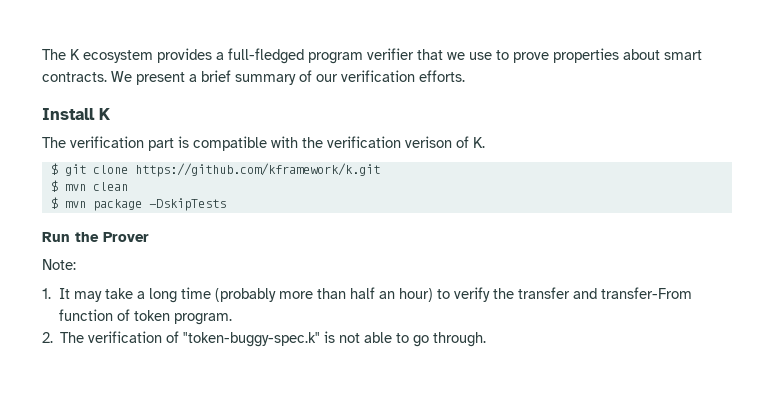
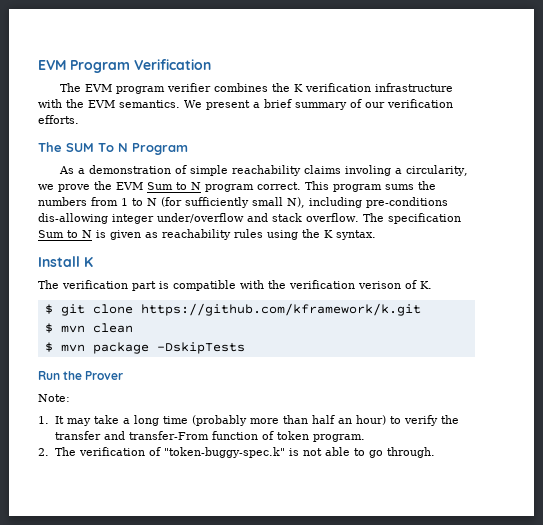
- The K ecosystem provides a full-fledged program verifier that we use to prove properties about smart contracts.
+ EVM Program Verification
+ The EVM program verifier combines the K verification infrastructure with the EVM semantics.
+ The SUM To N Program
+ As a demonstration of simple reachability claims involing a circularity, we prove the EVM Sum to N program correct. This program sums the numbers from 1 to N (for sufficiently small N), including pre-conditions dis-allowing integer under/overflow and stack overflow. The specification Sum to N is given as reachability rules using the K syntax.

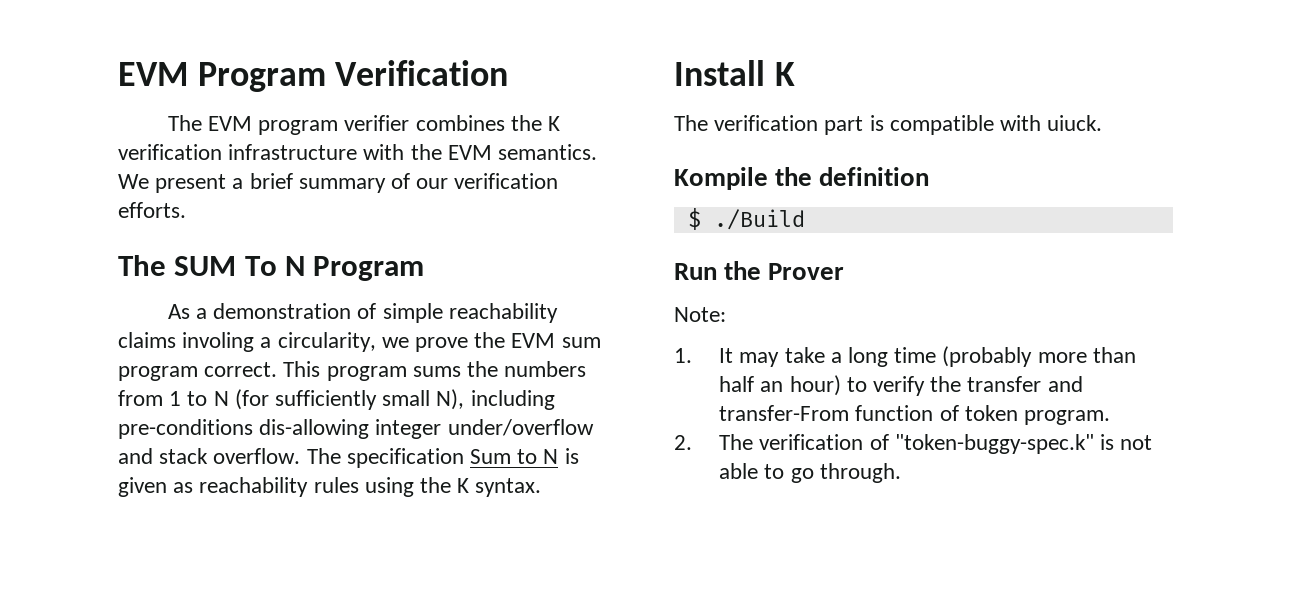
- As a demonstration of simple reachability claims involing a circularity, we prove the EVM Sum to N program correct.
+ As a demonstration of simple reachability claims involing a circularity, we prove the EVM sum program correct.
- The verification part is compatible with the verification verison of K.
- $ git clone https://github.com/kframework/k.git
- $ mvn clean
- $ mvn package -DskipTests
+ The verification part is compatible with uiuck.
+ Kompile the definition
+ $ ./Build

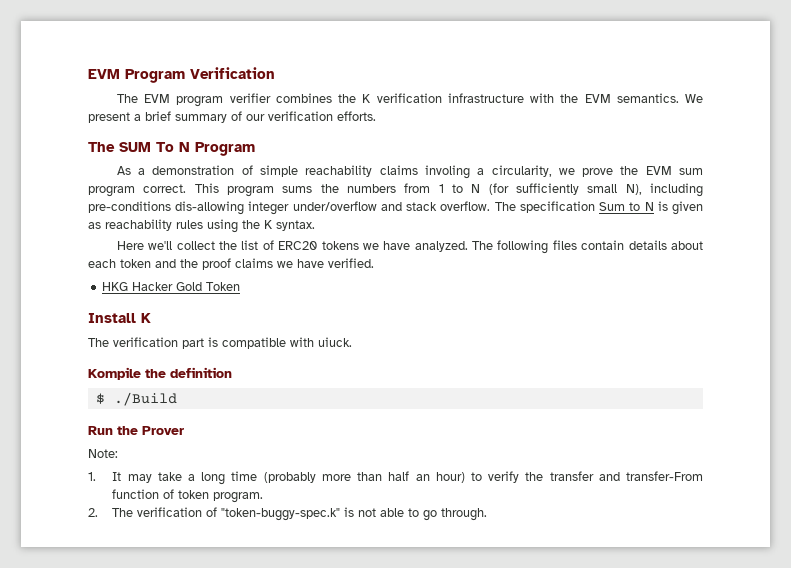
+ Here we'll collect the list of ERC20 tokens we have analyzed. The following files contain details about each token and the proof claims we have verified.
+ HKG Hacker Gold Token

